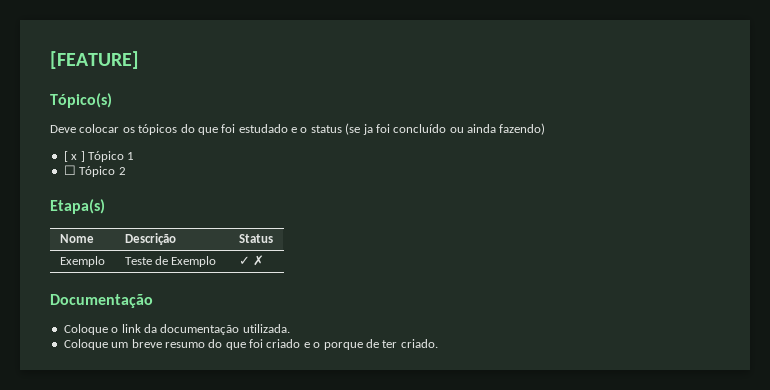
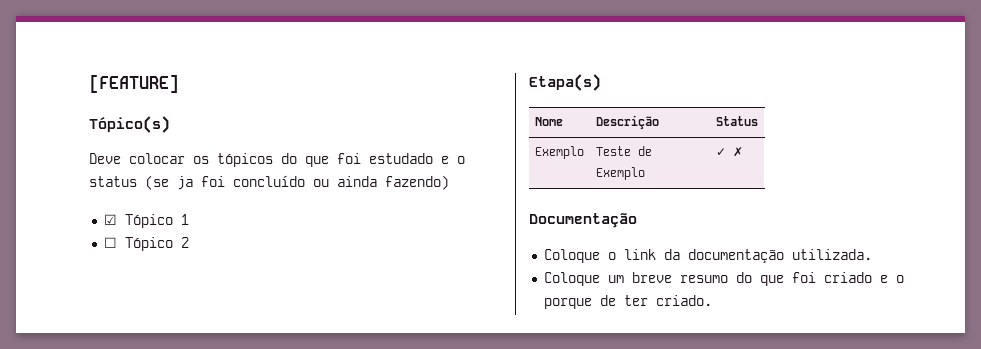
- [ x ] Tópico 1
+ ☑ Tópico 1

